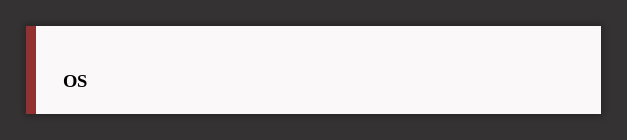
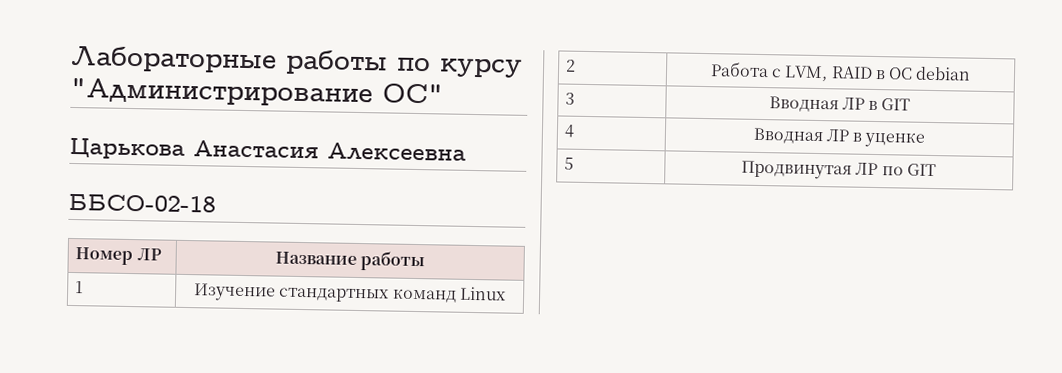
- OS
+ Лабораторные работы по курсу "Администрирование ОС"
+ Царькова Анастасия Алексеевна
+ ББСО-02-18
+ Номер ЛР | Название работы
+ 1 | Изучение стандартных команд Linux
+ 2 | Работа с LVM, RAID в ОС debian
+ 3 | Вводная ЛР в GIT
+ 4 | Вводная ЛР в уценке
+ 5 | Продвинутая ЛР по GIT

